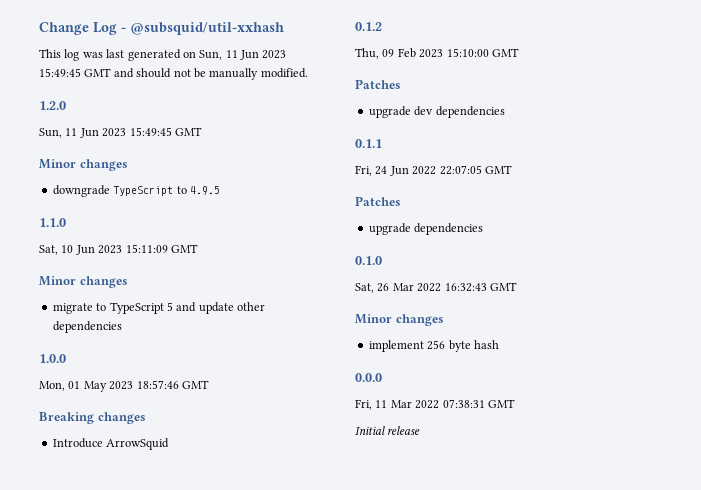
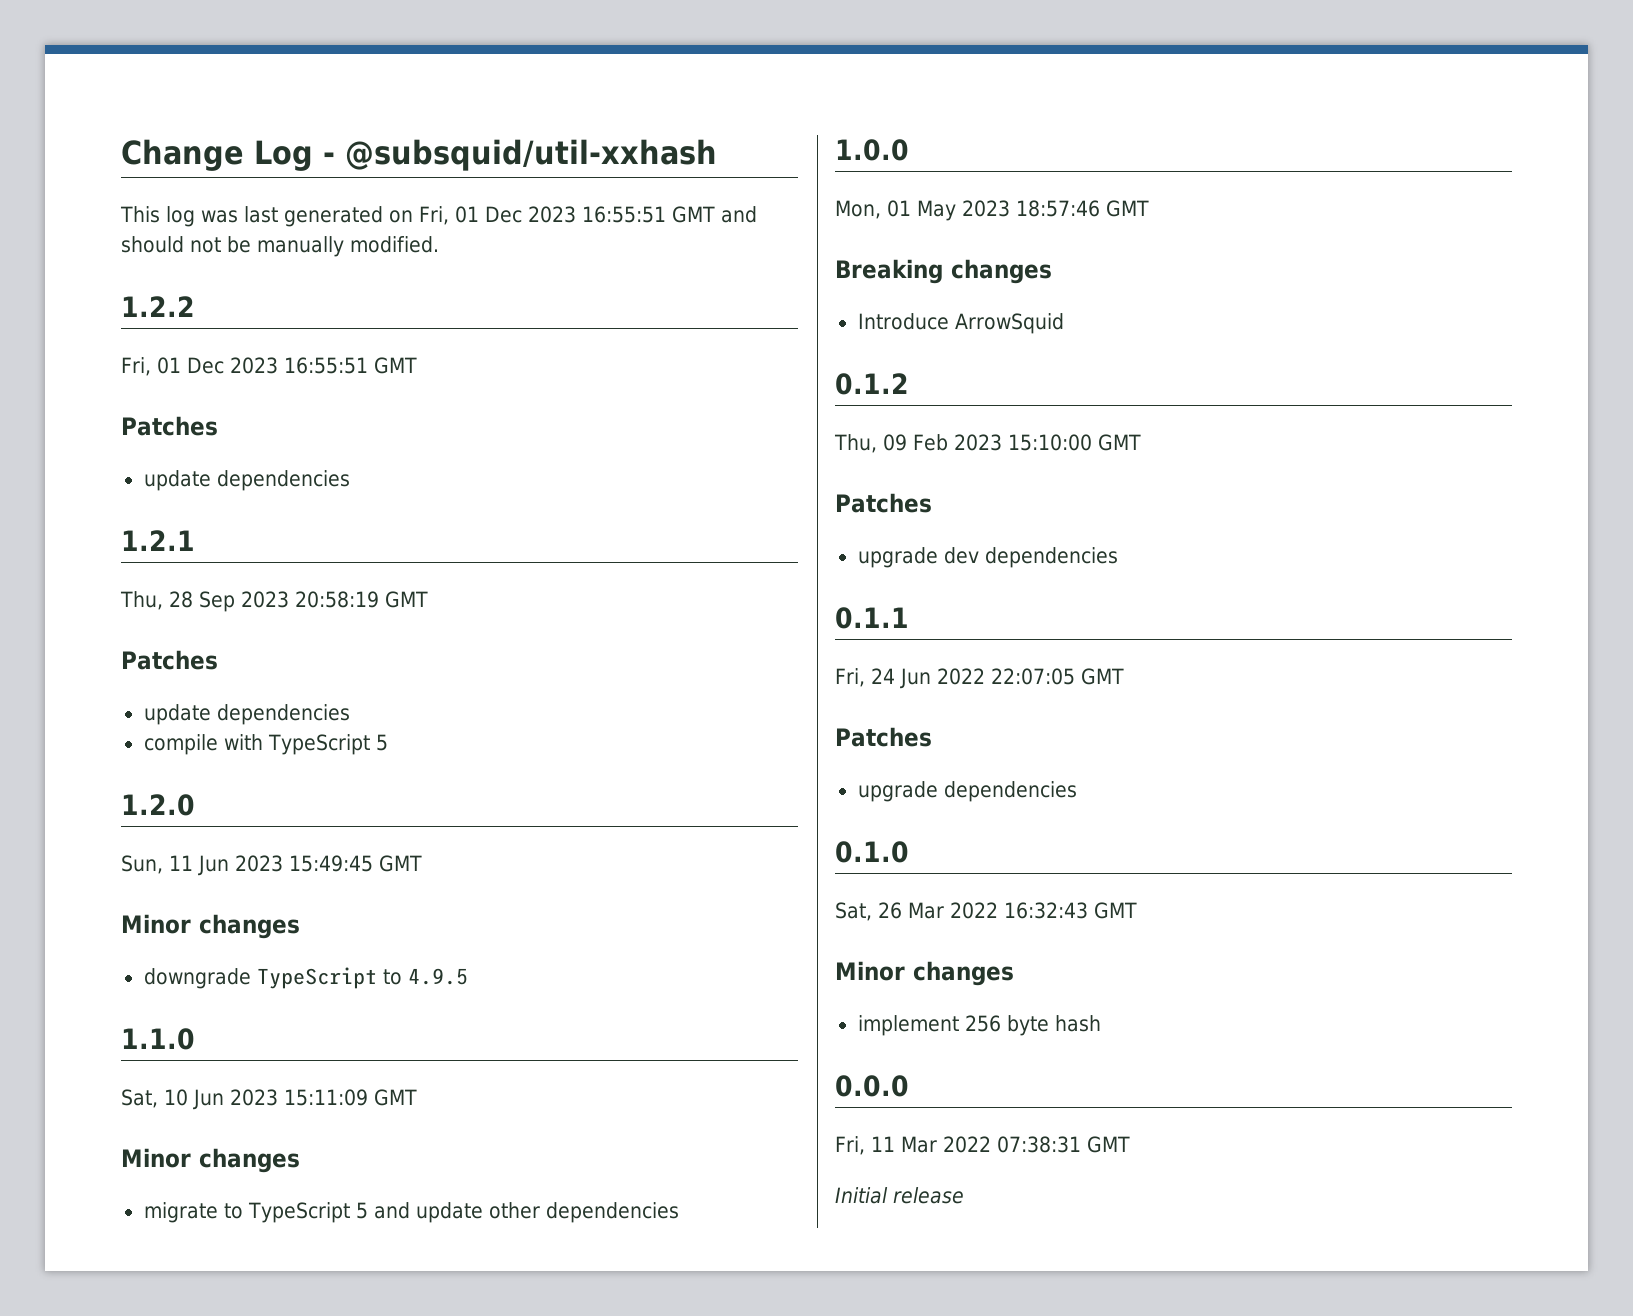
- This log was last generated on Sun, 11 Jun 2023 15:49:45 GMT and should not be manually modified.
+ This log was last generated on Fri, 01 Dec 2023 16:55:51 GMT and should not be manually modified.
+ 1.2.2
+ Fri, 01 Dec 2023 16:55:51 GMT
+ Patches
+ update dependencies
+ 1.2.1
+ Thu, 28 Sep 2023 20:58:19 GMT
+ Patches
+ update dependencies
+ compile with TypeScript 5

